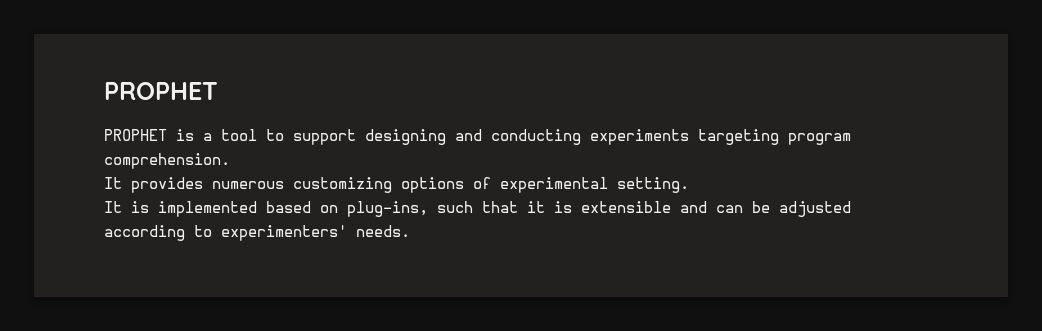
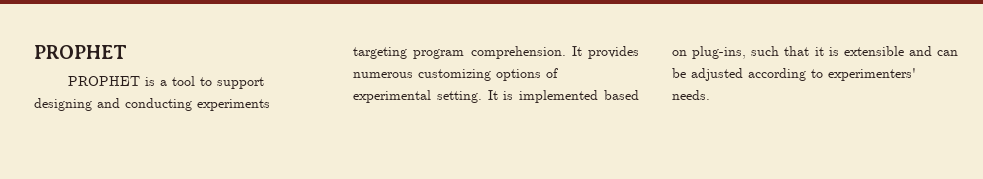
- PROPHET is a tool to support designing and conducting experiments targeting program comprehension.
- It provides numerous customizing options of experimental setting.
- It is implemented based on plug-ins, such that it is extensible and can be adjusted according to experimenters' needs.
+ PROPHET is a tool to support designing and conducting experiments targeting program comprehension. It provides numerous customizing options of experimental setting. It is implemented based on plug-ins, such that it is extensible and can be adjusted according to experimenters' needs.

